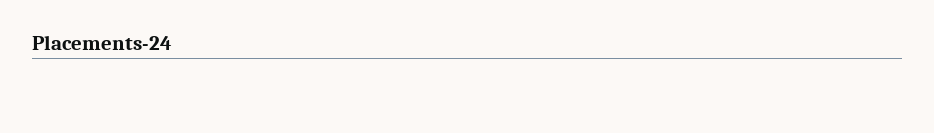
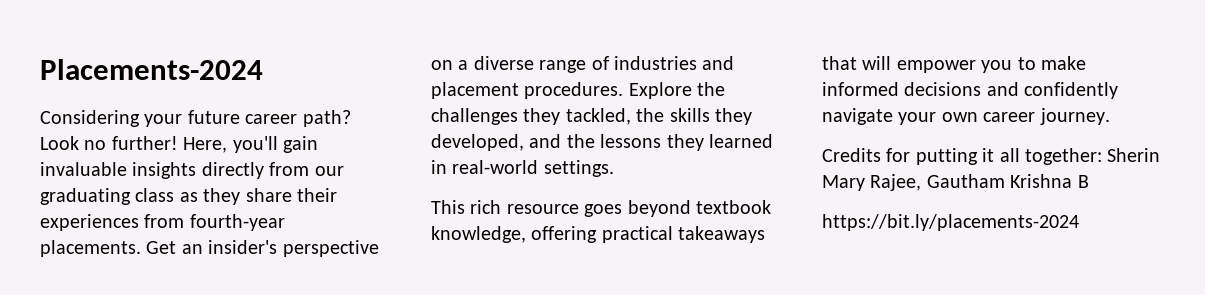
- Placements-24
+ Placements-2024
+ Considering your future career path? Look no further! Here, you'll gain invaluable insights directly from our graduating class as they share their experiences from fourth-year placements. Get an insider's perspective on a diverse range of industries and placement procedures. Explore the challenges they tackled, the skills they developed, and the lessons they learned in real-world settings.
+ This rich resource goes beyond textbook knowledge, offering practical takeaways that will empower you to make informed decisions and confidently navigate your own career journey.
+ Credits for putting it all together: Sherin Mary Rajee, Gautham Krishna B
+ https://bit.ly/placements-2024

